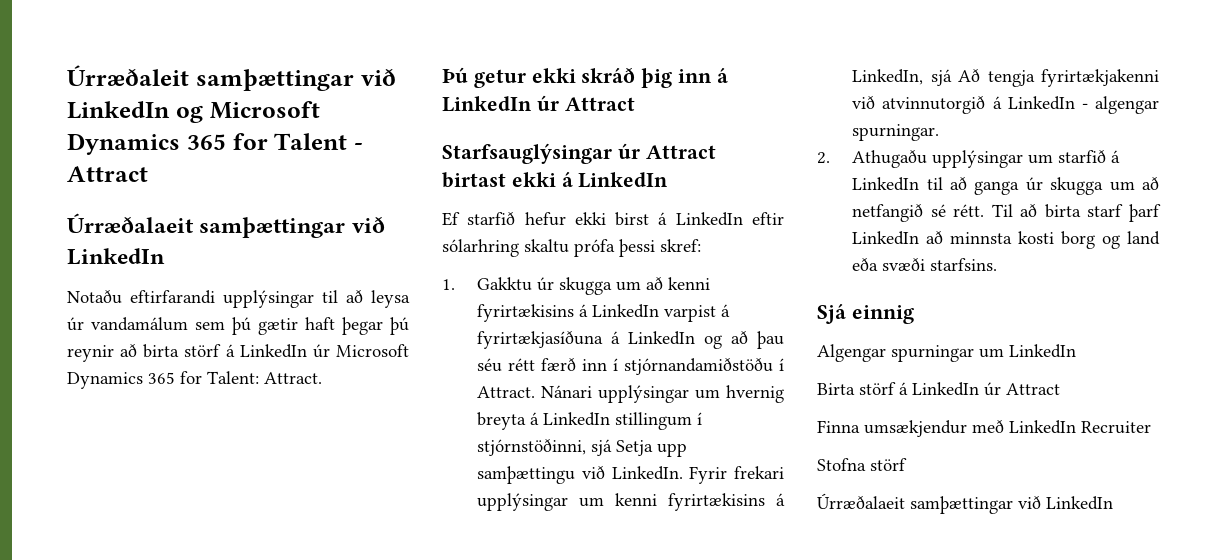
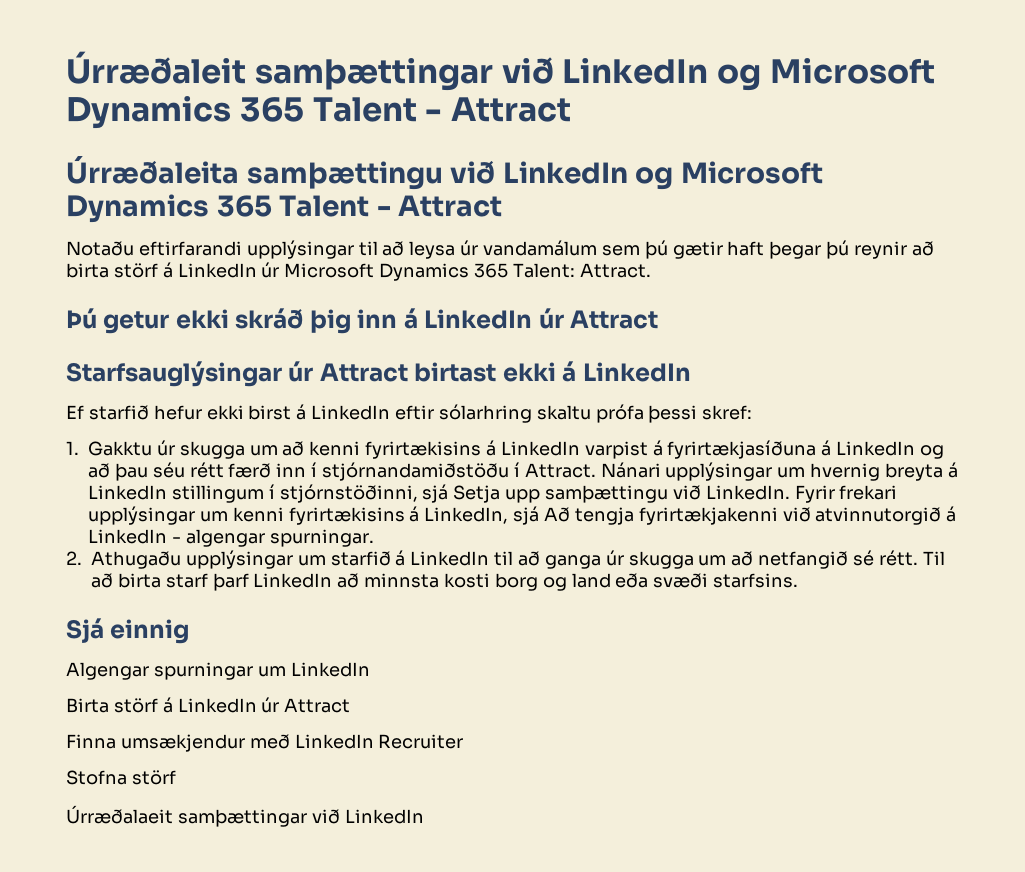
- Úrræðaleit samþættingar við LinkedIn og Microsoft Dynamics 365 for Talent - Attract
- Úrræðalaeit samþættingar við LinkedIn
+ Úrræðaleit samþættingar við LinkedIn og Microsoft Dynamics 365 Talent - Attract
+ Úrræðaleita samþættingu við LinkedIn og Microsoft Dynamics 365 Talent - Attract
- Notaðu eftirfarandi upplýsingar til að leysa úr vandamálum sem þú gætir haft þegar þú reynir að birta störf á LinkedIn úr Microsoft Dynamics 365 for Talent: Attract.
+ Notaðu eftirfarandi upplýsingar til að leysa úr vandamálum sem þú gætir haft þegar þú reynir að birta störf á LinkedIn úr Microsoft Dynamics 365 Talent: Attract.

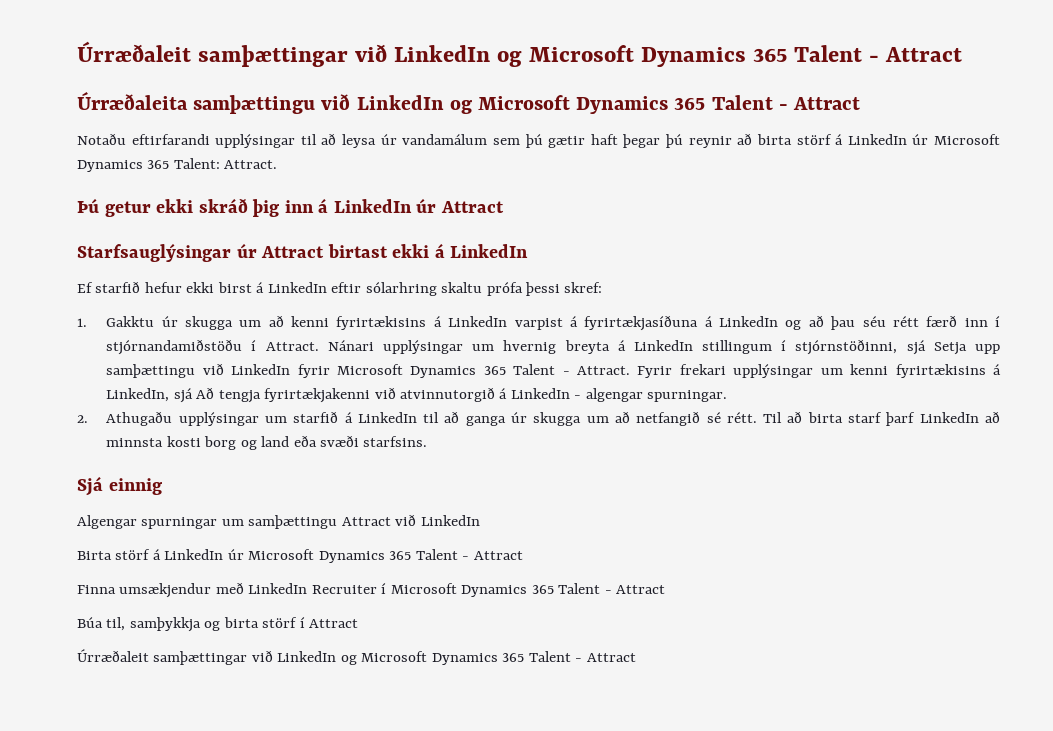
- Nánari upplýsingar um hvernig breyta á LinkedIn stillingum í stjórnstöðinni, sjá Setja upp samþættingu við LinkedIn.
+ Nánari upplýsingar um hvernig breyta á LinkedIn stillingum í stjórnstöðinni, sjá Setja upp samþættingu við LinkedIn fyrir Microsoft Dynamics 365 Talent - Attract.
- Algengar spurningar um LinkedIn
+ Algengar spurningar um samþættingu Attract við LinkedIn
- Birta störf á LinkedIn úr Attract
+ Birta störf á LinkedIn úr Microsoft Dynamics 365 Talent - Attract
- Finna umsækjendur með LinkedIn Recruiter
- Stofna störf
- Úrræðalaeit samþættingar við LinkedIn
+ Finna umsækjendur með LinkedIn Recruiter í Microsoft Dynamics 365 Talent - Attract
+ Búa til, samþykkja og birta störf í Attract
+ Úrræðaleit samþættingar við LinkedIn og Microsoft Dynamics 365 Talent - Attract

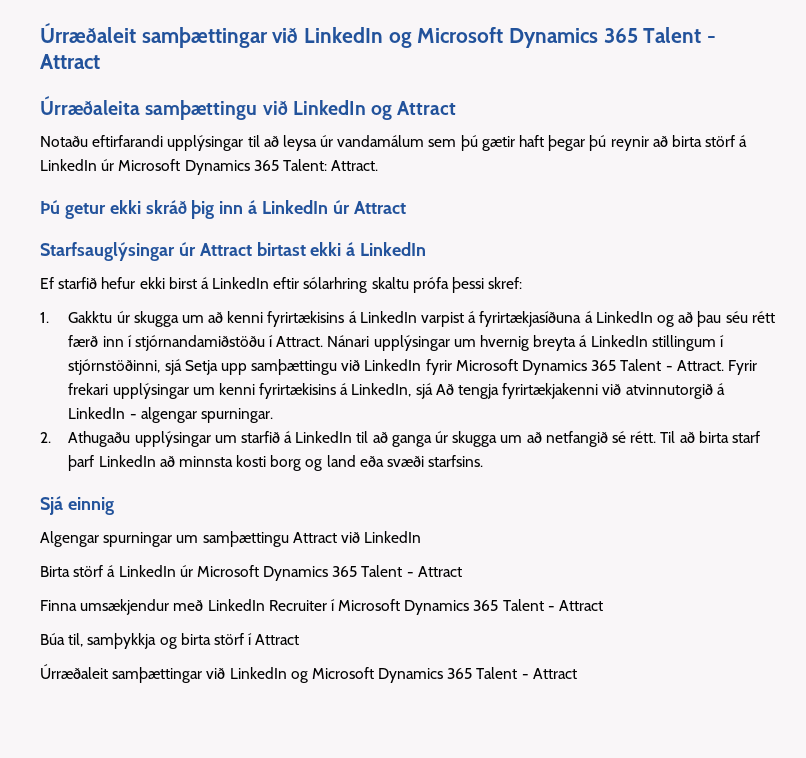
- Úrræðaleita samþættingu við LinkedIn og Microsoft Dynamics 365 Talent - Attract
+ Úrræðaleita samþættingu við LinkedIn og Attract

